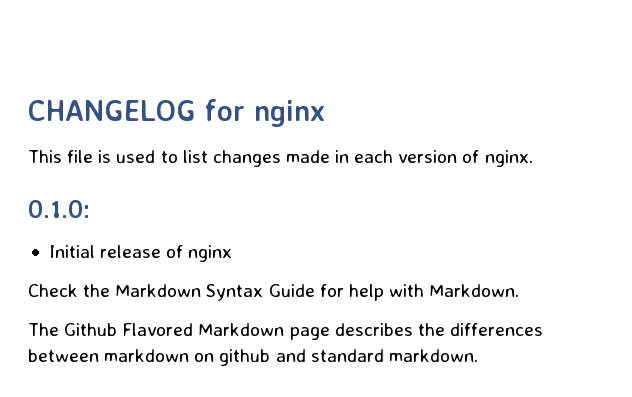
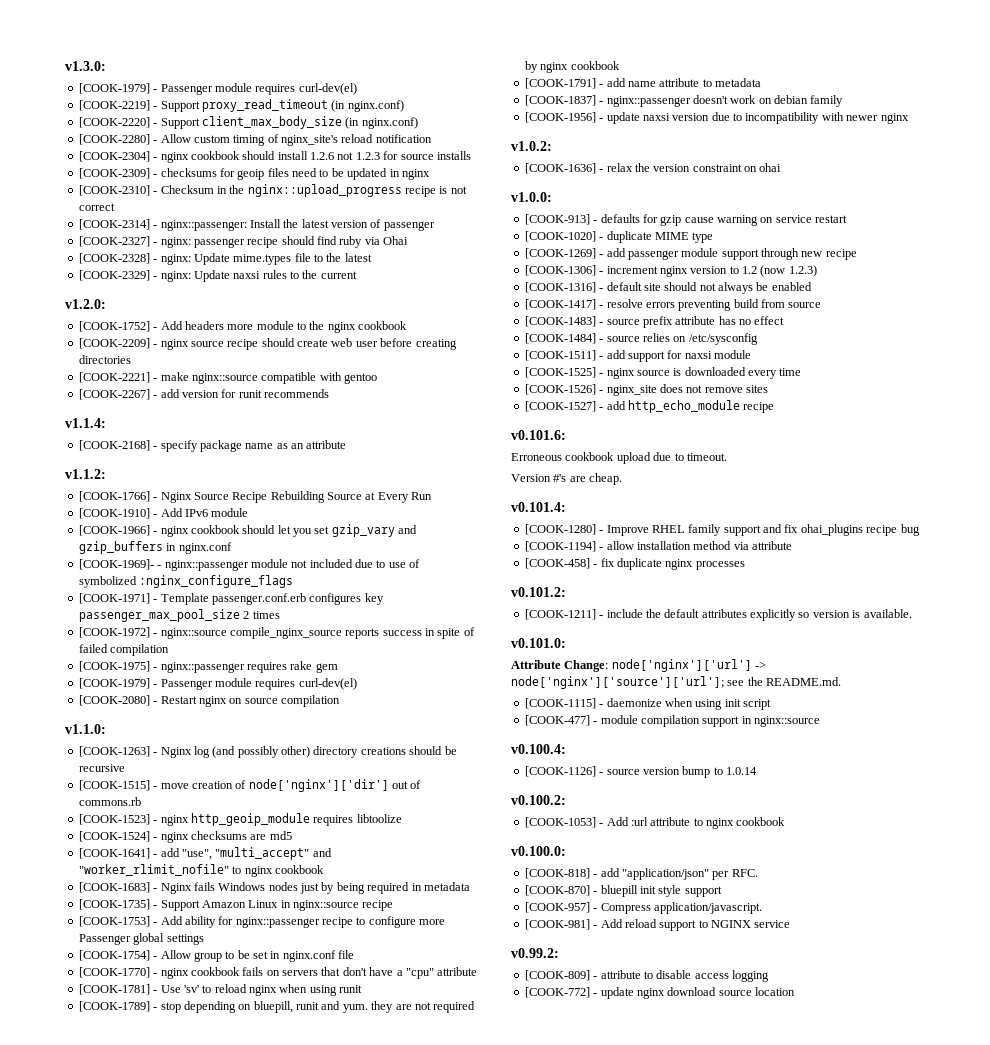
- CHANGELOG for nginx
- This file is used to list changes made in each version of nginx.
- 0.1.0:
- Initial release of nginx
- Check the Markdown Syntax Guide for help with Markdown.
- The Github Flavored Markdown page describes the differences between markdown on github and standard markdown.
+ v1.3.0:
+ [COOK-1979] - Passenger module requires curl-dev(el)
+ [COOK-2219] - Support proxy_read_timeout (in nginx.conf)
+ [COOK-2220] - Support client_max_body_size (in nginx.conf)
+ [COOK-2280] - Allow custom timing of nginx_site's reload notification
+ [COOK-2304] - nginx cookbook should install 1.2.6 not 1.2.3 for source installs
+ [COOK-2309] - checksums for geoip files need to be updated in nginx
+ [COOK-2310] - Checksum in the nginx::upload_progress recipe is not correct
+ [COOK-2314] - nginx::passenger: Install the latest version of passenger
+ [COOK-2327] - nginx: passenger recipe should find ruby via Ohai
+ [COOK-2328] - nginx: Update mime.types file to the latest
+ [COOK-2329] - nginx: Update naxsi rules to the current
+ v1.2.0:
+ [COOK-1752] - Add headers more module to the nginx cookbook
+ [COOK-2209] - nginx source recipe should create web user before creating directories
+ [COOK-2221] - make nginx::source compatible with gentoo
+ [COOK-2267] - add version for runit recommends
+ v1.1.4:
+ [COOK-2168] - specify package name as an attribute
+ v1.1.2:
+ [COOK-1766] - Nginx Source Recipe Rebuilding Source at Every Run
+ [COOK-1910] - Add IPv6 module
+ [COOK-1966] - nginx cookbook should let you set gzip_vary and gzip_buffers in nginx.conf
+ [COOK-1969]- - nginx::passenger module not included due to use of symbolized :nginx_configure_flags
+ [COOK-1971] - Template passenger.conf.erb configures key passenger_max_pool_size 2 times
+ [COOK-1972] - nginx::source compile_nginx_source reports success in spite of failed compilation
+ [COOK-1975] - nginx::passenger requires rake gem
+ [COOK-1979] - Passenger module requires curl-dev(el)
+ [COOK-2080] - Restart nginx on source compilation
+ v1.1.0:
+ [COOK-1263] - Nginx log (and possibly other) directory creations should be recursive
+ [COOK-1515] - move creation of node['nginx']['dir'] out of commons.rb
+ [COOK-1523] - nginx http_geoip_module requires libtoolize
+ [COOK-1524] - nginx checksums are md5
+ [COOK-1641] - add "use", "multi_accept" and "worker_rlimit_nofile" to nginx cookbook
+ [COOK-1683] - Nginx fails Windows nodes just by being required in metadata
+ [COOK-1735] - Support Amazon Linux in nginx::source recipe
+ [COOK-1753] - Add ability for nginx::passenger recipe to configure more Passenger global settings
+ [COOK-1754] - Allow group to be set in nginx.conf file
+ [COOK-1770] - nginx cookbook fails on servers that don't have a "cpu" attribute
+ [COOK-1781] - Use 'sv' to reload nginx when using runit
+ [COOK-1789] - stop depending on bluepill, runit and yum. they are not required by nginx cookbook
+ [COOK-1791] - add name attribute to metadata
+ [COOK-1837] - nginx::passenger doesn't work on debian family
+ [COOK-1956] - update naxsi version due to incompatibility with newer nginx
+ v1.0.2:
+ [COOK-1636] - relax the version constraint on ohai
+ v1.0.0:
+ [COOK-913] - defaults for gzip cause warning on service restart
+ [COOK-1020] - duplicate MIME type
+ [COOK-1269] - add passenger module support through new recipe
+ [COOK-1306] - increment nginx version to 1.2 (now 1.2.3)
+ [COOK-1316] - default site should not always be enabled
+ [COOK-1417] - resolve errors preventing build from source
+ [COOK-1483] - source prefix attribute has no effect
+ [COOK-1484] - source relies on /etc/sysconfig
+ [COOK-1511] - add support for naxsi module
+ [COOK-1525] - nginx source is downloaded every time
+ [COOK-1526] - nginx_site does not remove sites
+ [COOK-1527] - add http_echo_module recipe
+ v0.101.6:
+ Erroneous cookbook upload due to timeout.
+ Version #'s are cheap.
+ v0.101.4:
+ [COOK-1280] - Improve RHEL family support and fix ohai_plugins recipe bug
+ [COOK-1194] - allow installation method via attribute
+ [COOK-458] - fix duplicate nginx processes
+ v0.101.2:
+ [COOK-1211] - include the default attributes explicitly so version is available.
+ v0.101.0:
+ Attribute Change: node['nginx']['url'] -> node['nginx']['source']['url']; see the README.md.
+ [COOK-1115] - daemonize when using init script
+ [COOK-477] - module compilation support in nginx::source
+ v0.100.4:
+ [COOK-1126] - source version bump to 1.0.14
+ v0.100.2:
+ [COOK-1053] - Add :url attribute to nginx cookbook
+ v0.100.0:
+ [COOK-818] - add "application/json" per RFC.
+ [COOK-870] - bluepill init style support
+ [COOK-957] - Compress application/javascript.
+ [COOK-981] - Add reload support to NGINX service
+ v0.99.2:
+ [COOK-809] - attribute to disable access logging
+ [COOK-772] - update nginx download source location

